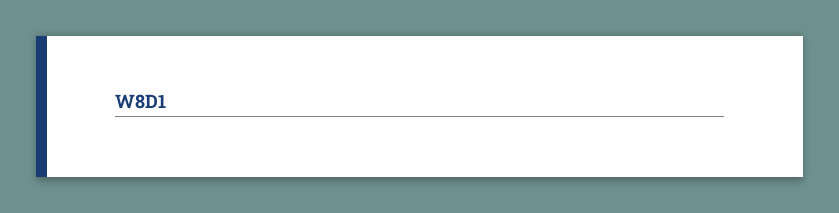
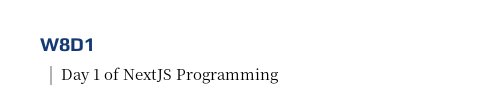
+ Day 1 of NextJS Programming

